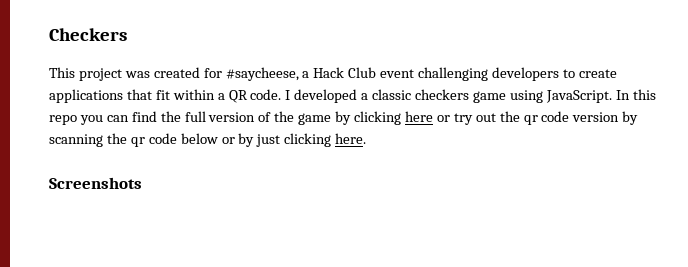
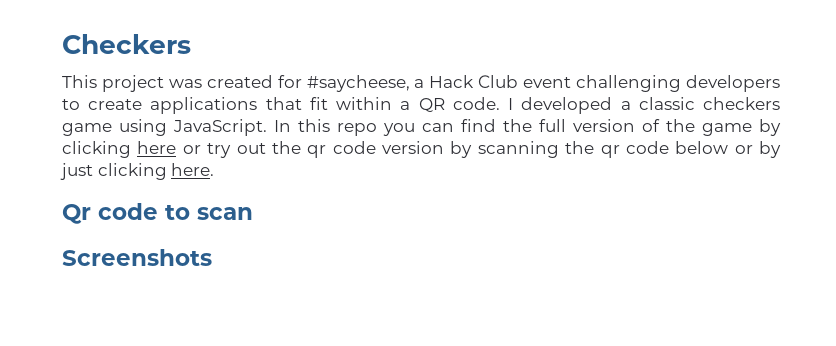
+ Qr code to scan

